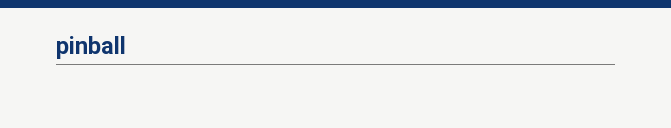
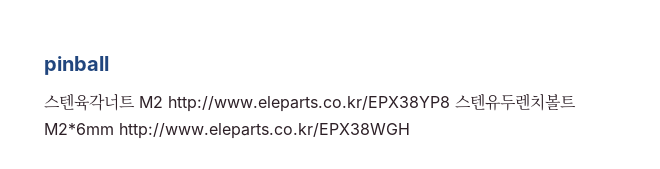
+ 스텐육각너트 M2 http://www.eleparts.co.kr/EPX38YP8 스텐유두렌치볼트 M2*6mm http://www.eleparts.co.kr/EPX38WGH

